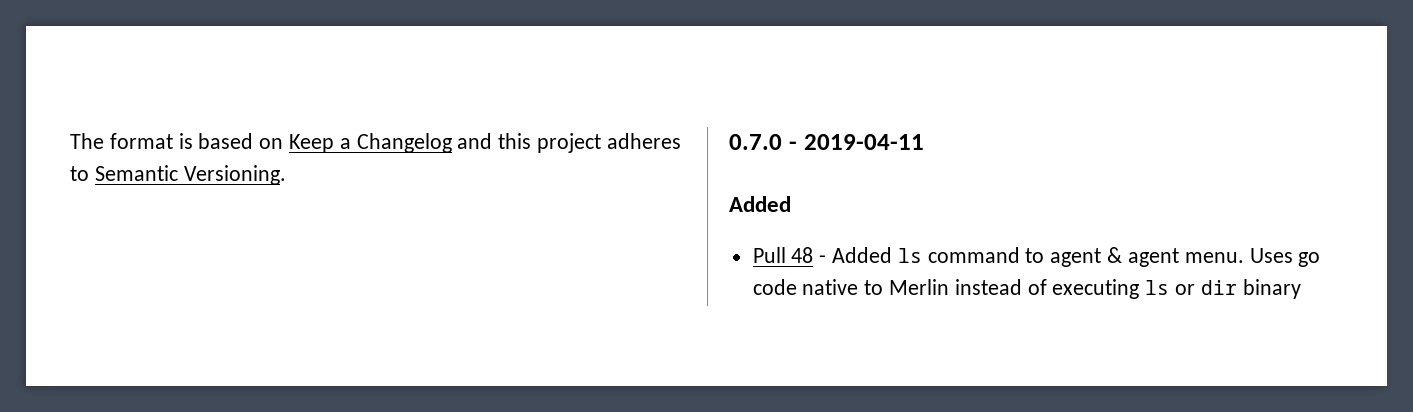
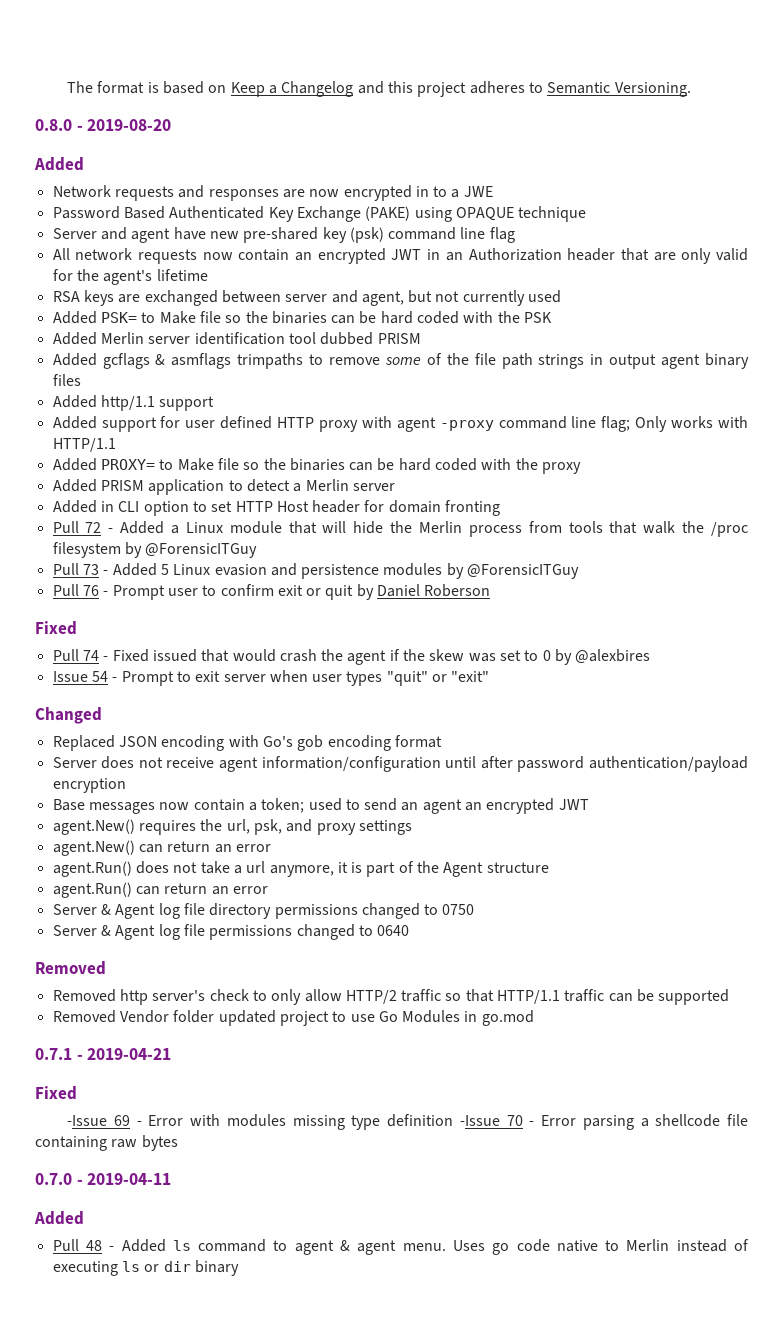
+ 0.8.0 - 2019-08-20
+ Added
+ Network requests and responses are now encrypted in to a JWE
+ Password Based Authenticated Key Exchange (PAKE) using OPAQUE technique
+ Server and agent have new pre-shared key (psk) command line flag
+ All network requests now contain an encrypted JWT in an Authorization header that are only valid for the agent's lifetime
+ RSA keys are exchanged between server and agent, but not currently used
+ Added PSK= to Make file so the binaries can be hard coded with the PSK
+ Added Merlin server identification tool dubbed PRISM
+ Added gcflags & asmflags trimpaths to remove some of the file path strings in output agent binary files
+ Added http/1.1 support
+ Added support for user defined HTTP proxy with agent -proxy command line flag; Only works with HTTP/1.1
+ Added PROXY= to Make file so the binaries can be hard coded with the proxy
+ Added PRISM application to detect a Merlin server
+ Added in CLI option to set HTTP Host header for domain fronting
+ Pull 72 - Added a Linux module that will hide the Merlin process from tools that walk the /proc filesystem by @ForensicITGuy
+ Pull 73 - Added 5 Linux evasion and persistence modules by @ForensicITGuy
+ Pull 76 - Prompt user to confirm exit or quit by Daniel Roberson
+ Fixed
+ Pull 74 - Fixed issued that would crash the agent if the skew was set to 0 by @alexbires
+ Issue 54 - Prompt to exit server when user types "quit" or "exit"
+ Changed
+ Replaced JSON encoding with Go's gob encoding format
+ Server does not receive agent information/configuration until after password authentication/payload encryption
+ Base messages now contain a token; used to send an agent an encrypted JWT
+ agent.New() requires the url, psk, and proxy settings
+ agent.New() can return an error
+ agent.Run() does not take a url anymore, it is part of the Agent structure
+ agent.Run() can return an error
+ Server & Agent log file directory permissions changed to 0750
+ Server & Agent log file permissions changed to 0640
+ Removed
+ Removed http server's check to only allow HTTP/2 traffic so that HTTP/1.1 traffic can be supported
+ Removed Vendor folder updated project to use Go Modules in go.mod
+ 0.7.1 - 2019-04-21
+ Fixed
+ -Issue 69 - Error with modules missing type definition -Issue 70 - Error parsing a shellcode file containing raw bytes

